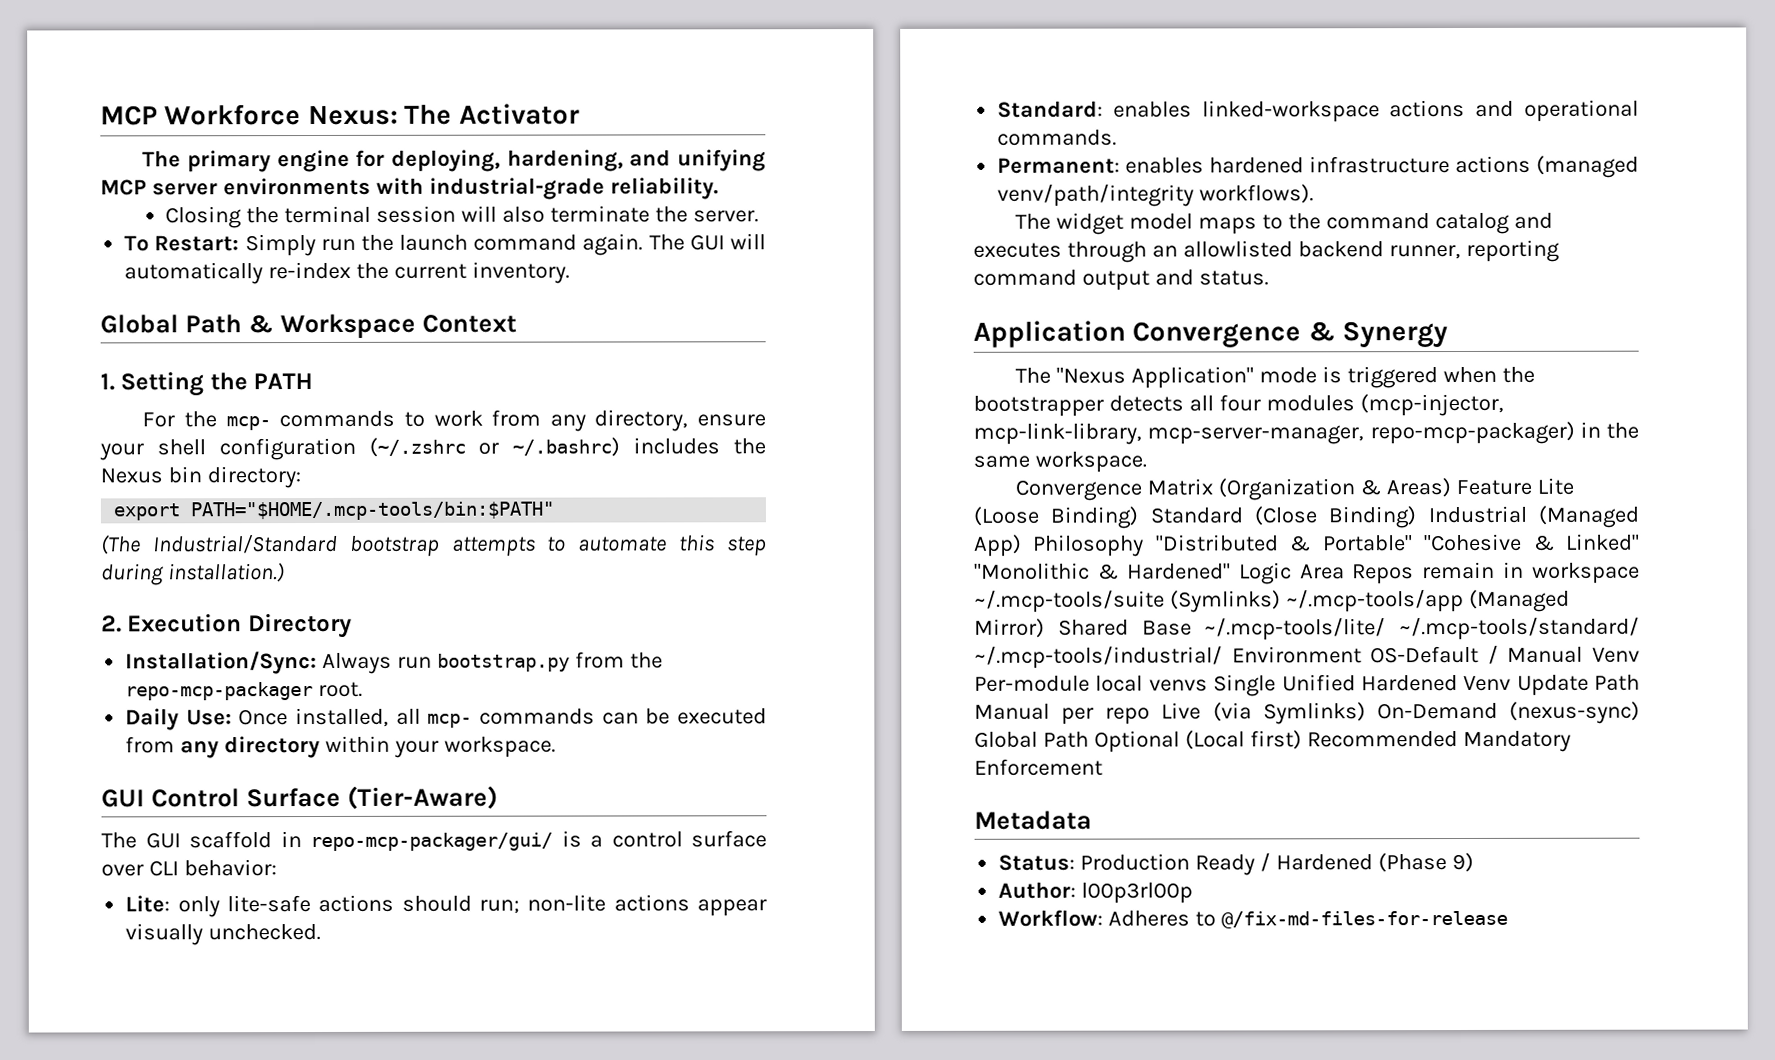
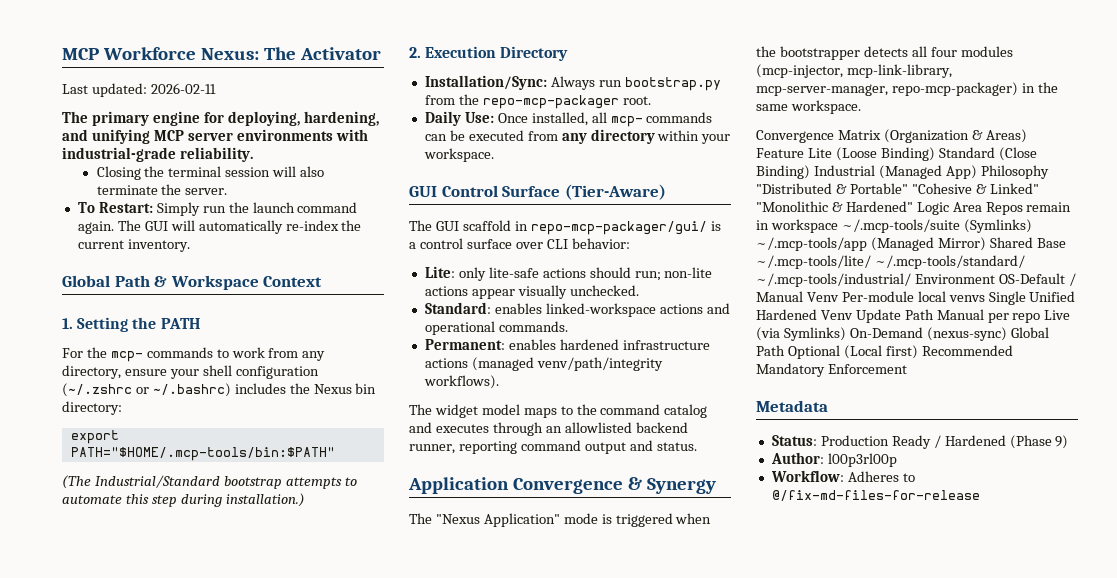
+ Last updated: 2026-02-11

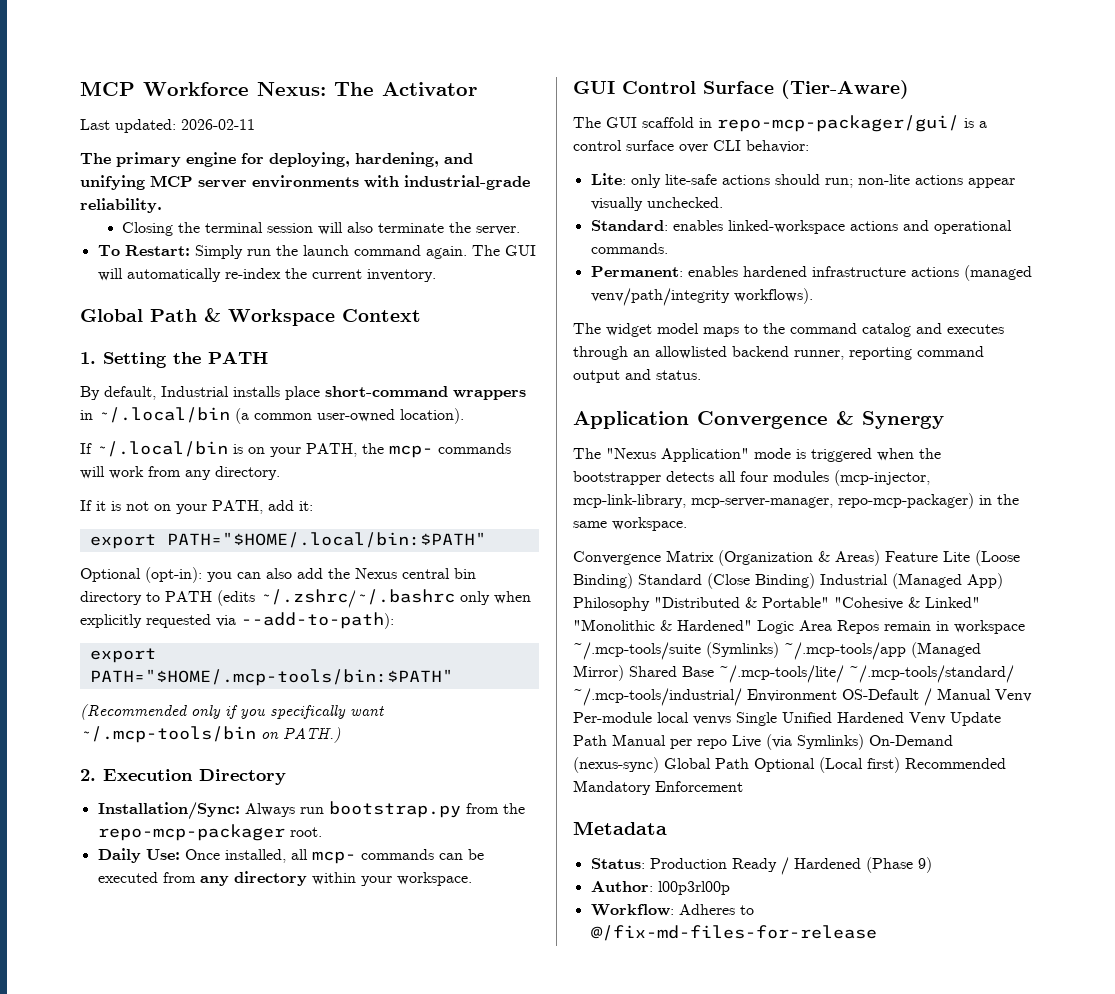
- For the mcp- commands to work from any directory, ensure your shell configuration (~/.zshrc or ~/.bashrc) includes the Nexus bin directory:
+ By default, Industrial installs place short-command wrappers in ~/.local/bin (a common user-owned location).
+ If ~/.local/bin is on your PATH, the mcp- commands will work from any directory.
+ If it is not on your PATH, add it:
+ export PATH="$HOME/.local/bin:$PATH"
+ Optional (opt-in): you can also add the Nexus central bin directory to PATH (edits ~/.zshrc/~/.bashrc only when explicitly requested via --add-to-path):
  export PATH="$HOME/.mcp-tools/bin:$PATH"
- (The Industrial/Standard bootstrap attempts to automate this step during installation.)
+ (Recommended only if you specifically want ~/.mcp-tools/bin on PATH.)

